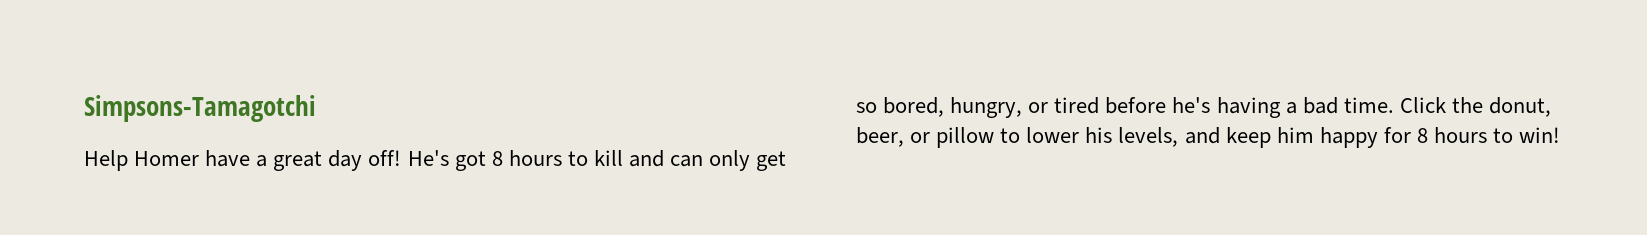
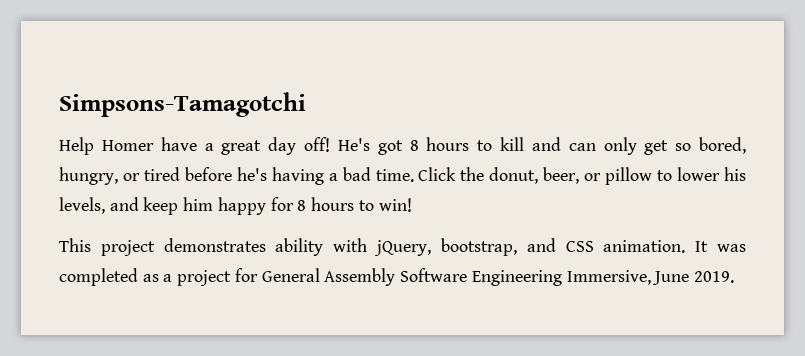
+ This project demonstrates ability with jQuery, bootstrap, and CSS animation. It was completed as a project for General Assembly Software Engineering Immersive, June 2019.

